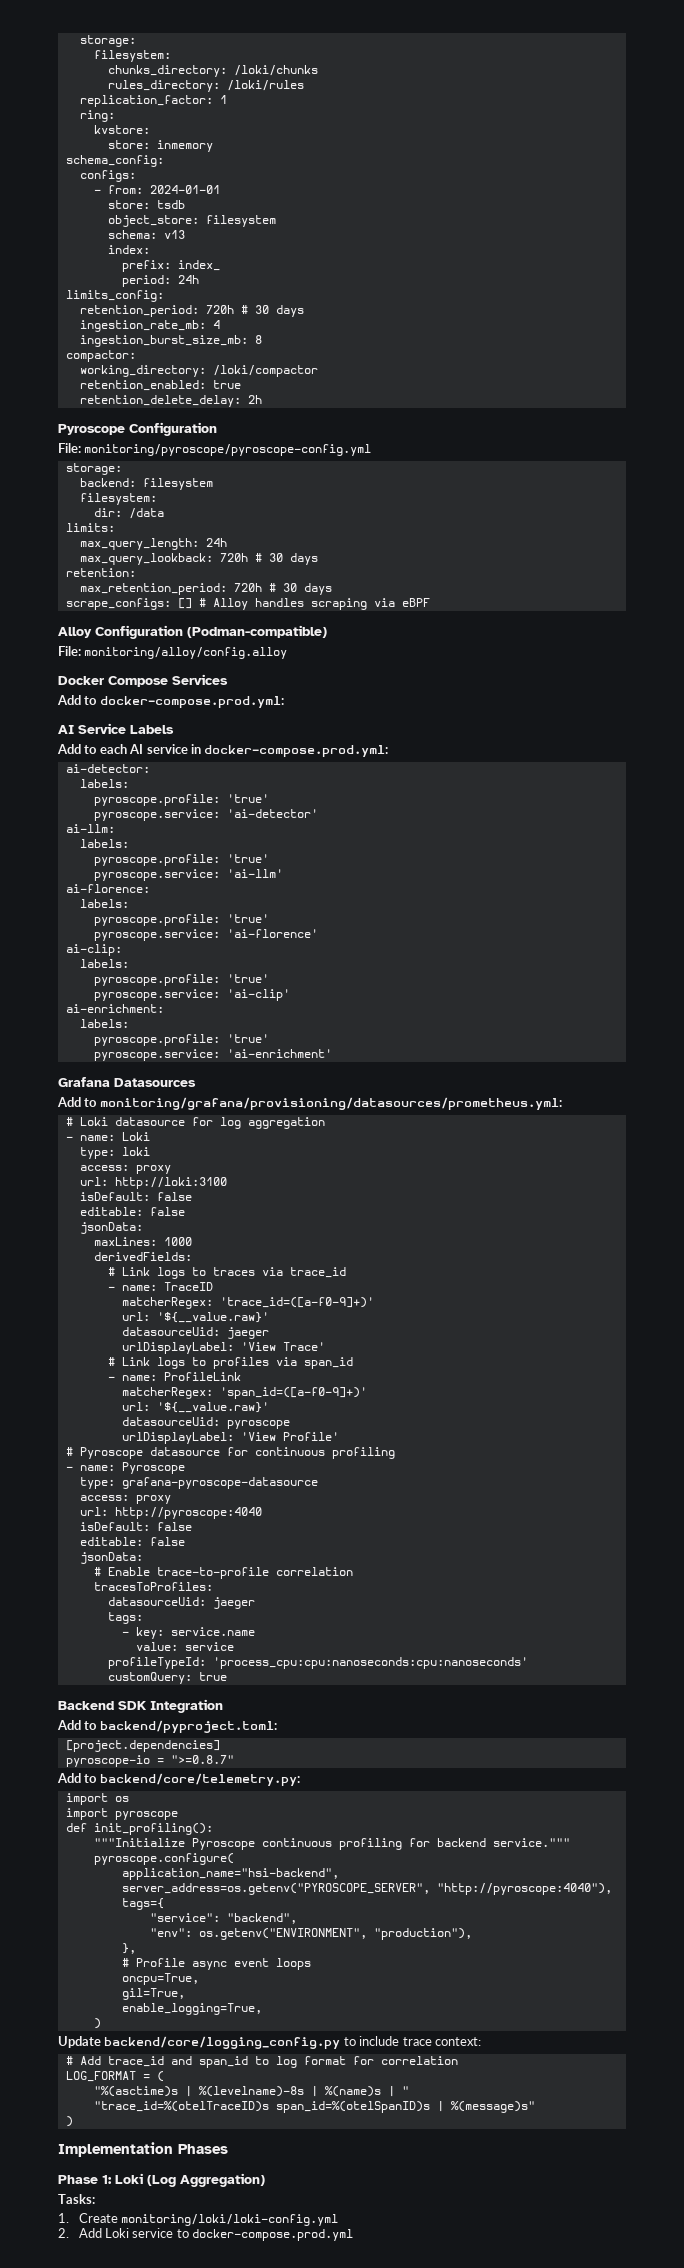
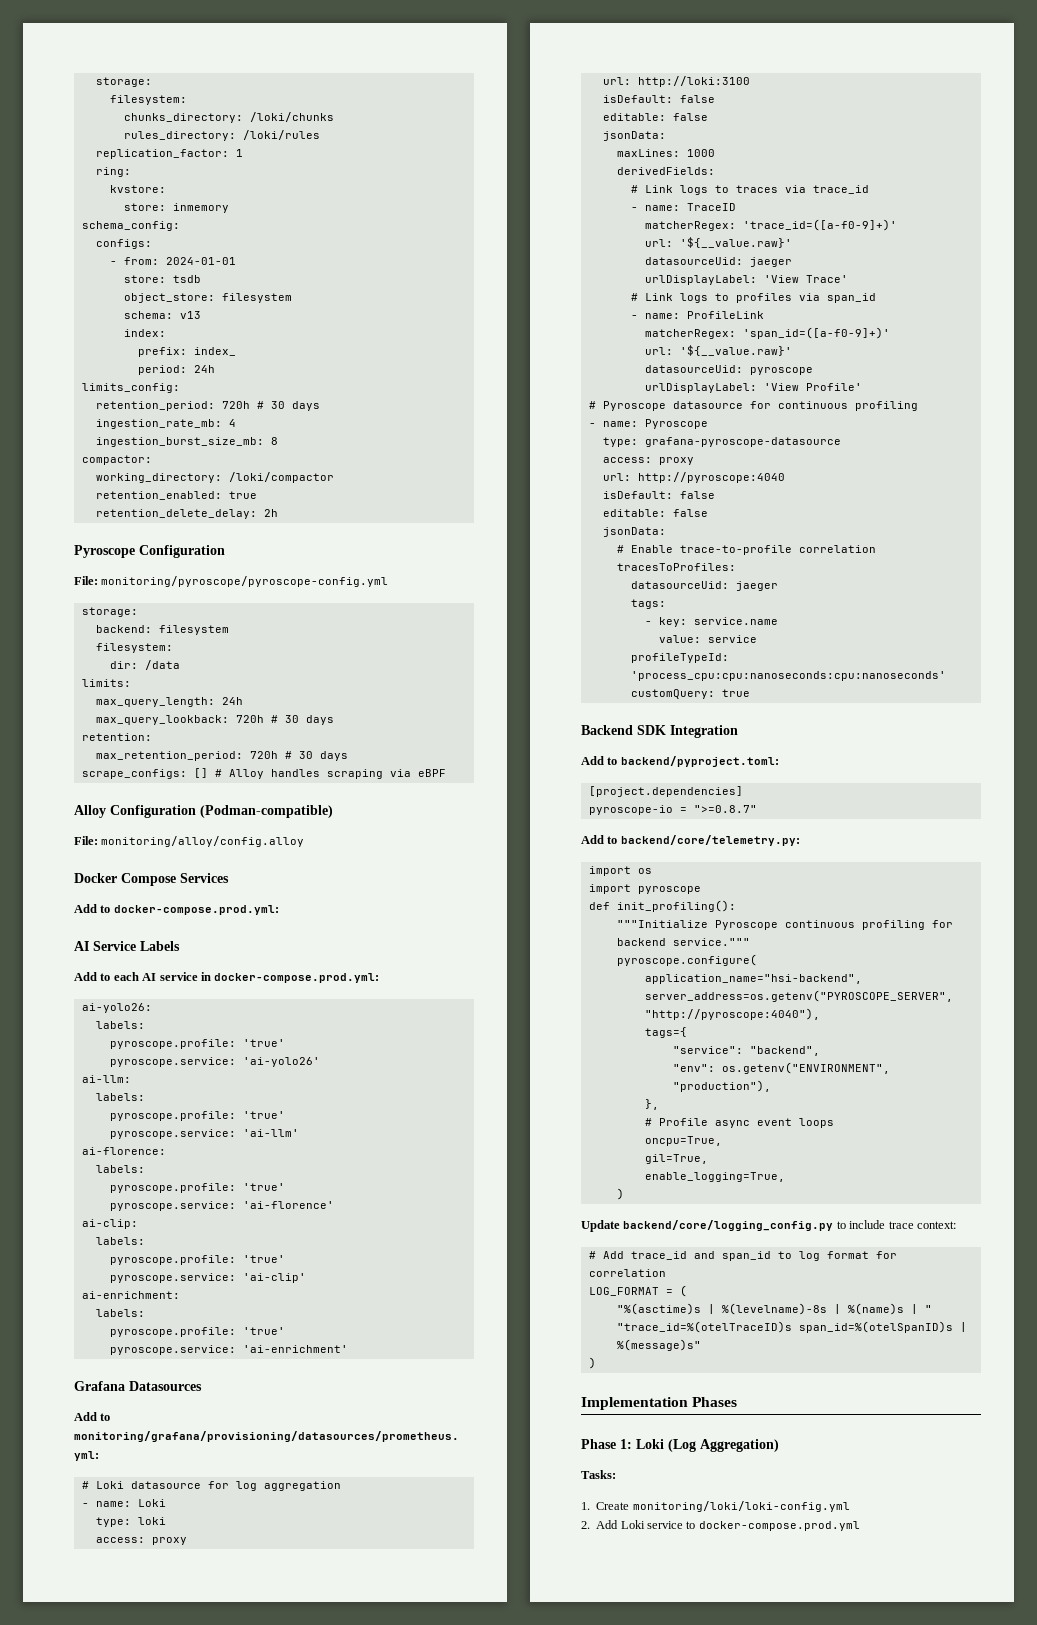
- ai-detector:
+ ai-yolo26:
  labels:
  pyroscope.profile: 'true'
- pyroscope.service: 'ai-detector'
+ pyroscope.service: 'ai-yolo26'

